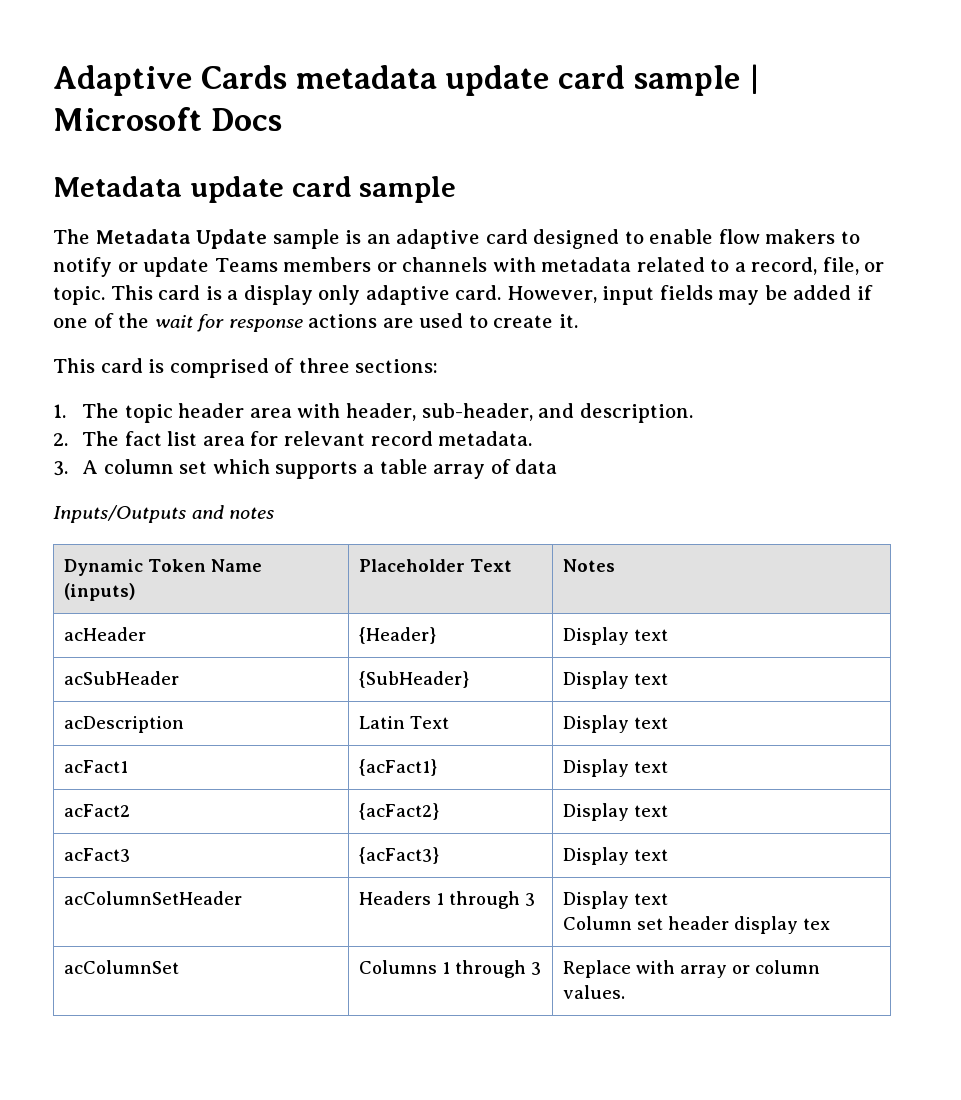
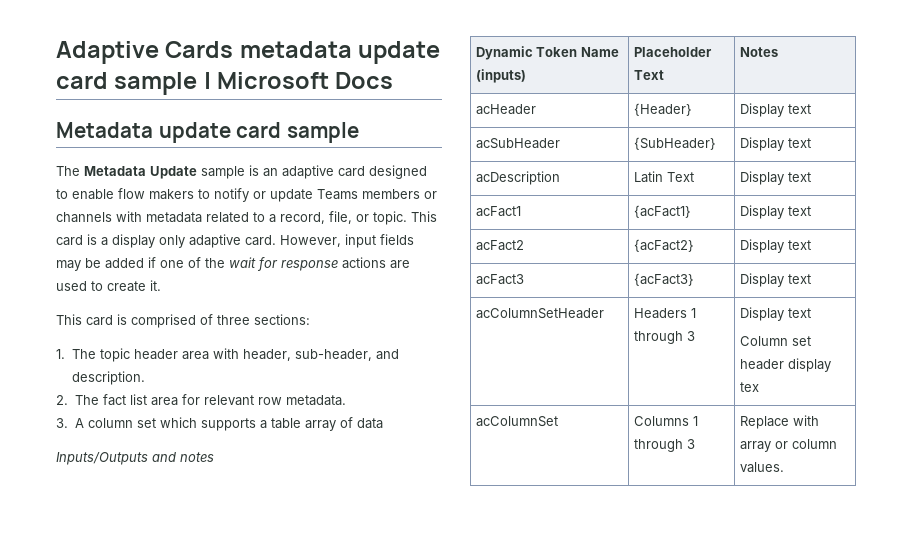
- 2. The fact list area for relevant record metadata.
+ 2. The fact list area for relevant row metadata.

